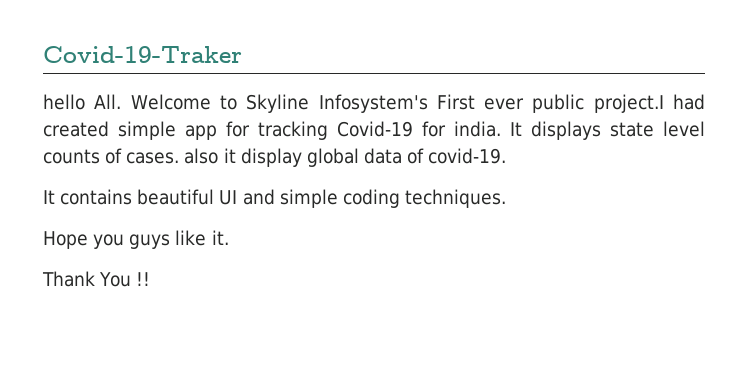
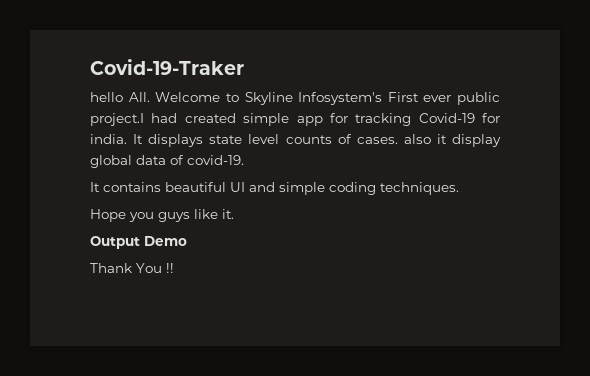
+ Output Demo

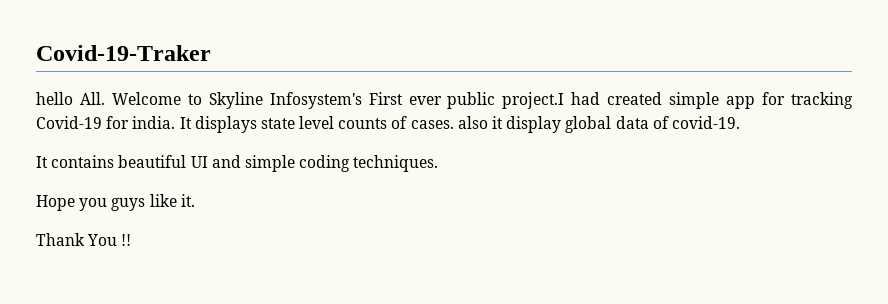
- Output Demo

